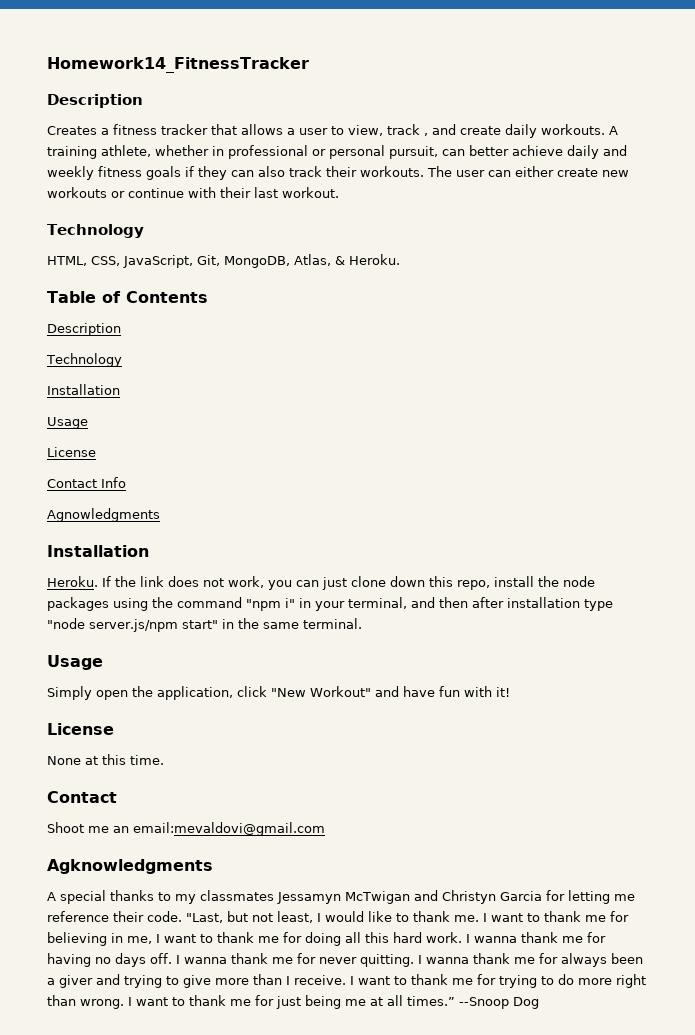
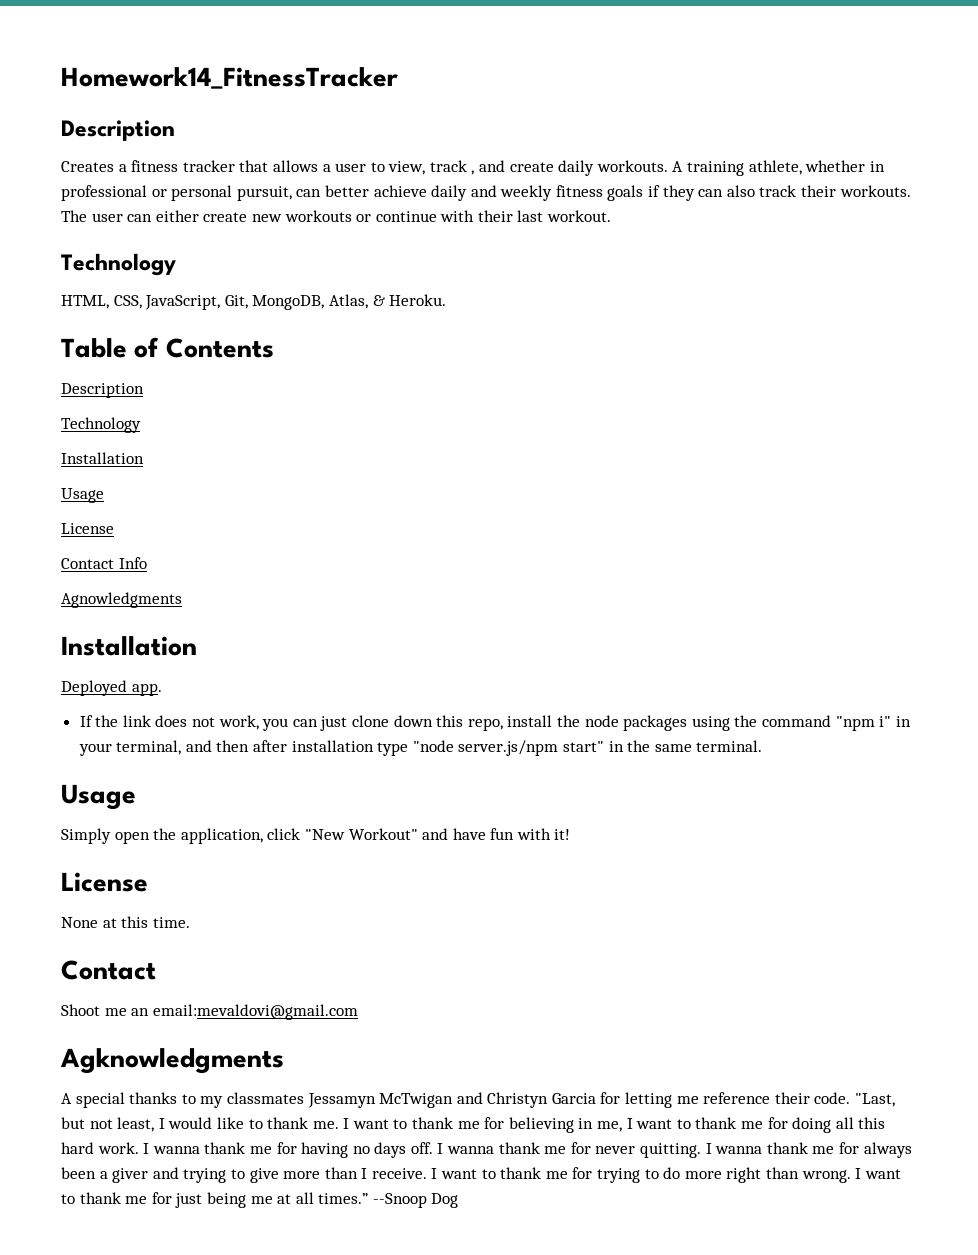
- Heroku. If the link does not work, you can just clone down this repo, install the node packages using the command "npm i" in your terminal, and then after installation type "node server.js/npm start" in the same terminal.
+ Deployed app.
+ If the link does not work, you can just clone down this repo, install the node packages using the command "npm i" in your terminal, and then after installation type "node server.js/npm start" in the same terminal.

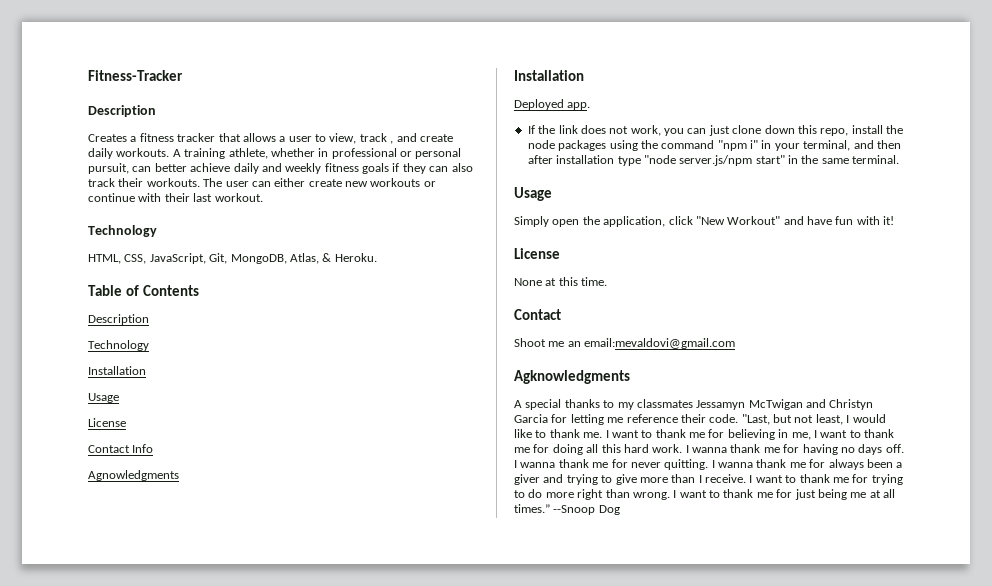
- Homework14_FitnessTracker
+ Fitness-Tracker

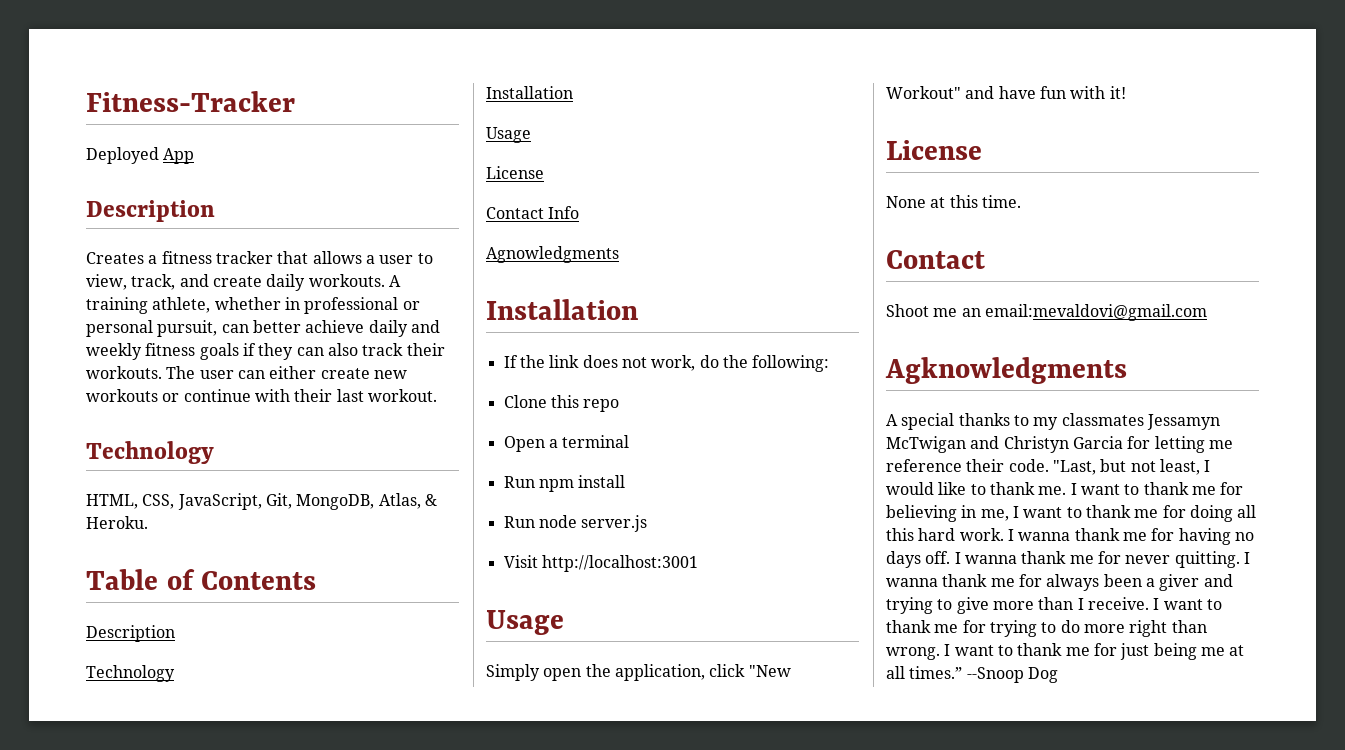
+ Deployed App
- Creates a fitness tracker that allows a user to view, track , and create daily workouts.
+ Creates a fitness tracker that allows a user to view, track, and create daily workouts.
- Deployed app.
- If the link does not work, you can just clone down this repo, install the node packages using the command "npm i" in your terminal, and then after installation type "node server.js/npm start" in the same terminal.
+ If the link does not work, do the following:
+ Clone this repo
+ Open a terminal
+ Run npm install
+ Run node server.js
+ Visit http://localhost:3001

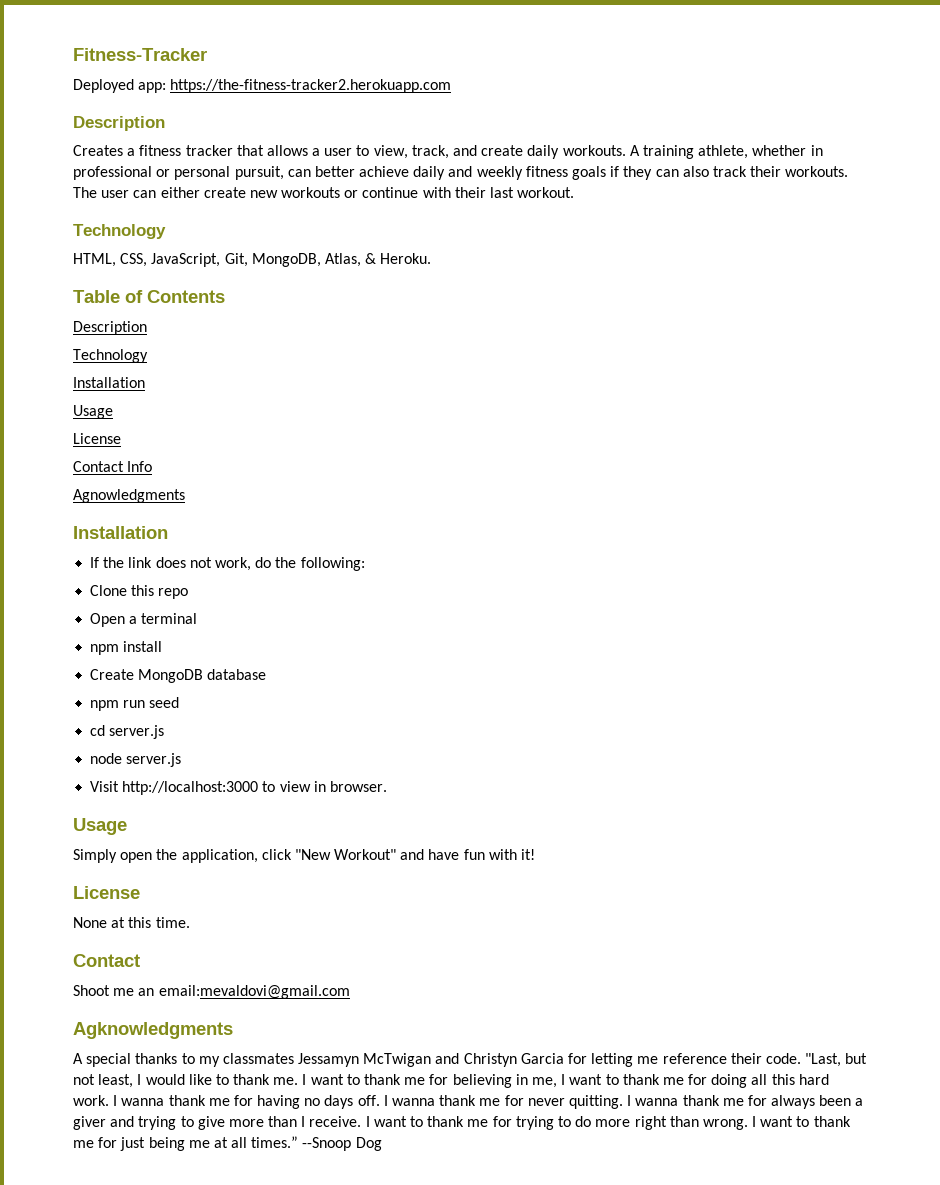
- Deployed App
+ Deployed app: https://the-fitness-tracker2.herokuapp.com
- Run npm install
+ npm install
- Run node server.js
- Visit http://localhost:3001
+ Create MongoDB database
+ npm run seed
+ cd server.js
+ node server.js
+ Visit http://localhost:3000 to view in browser.

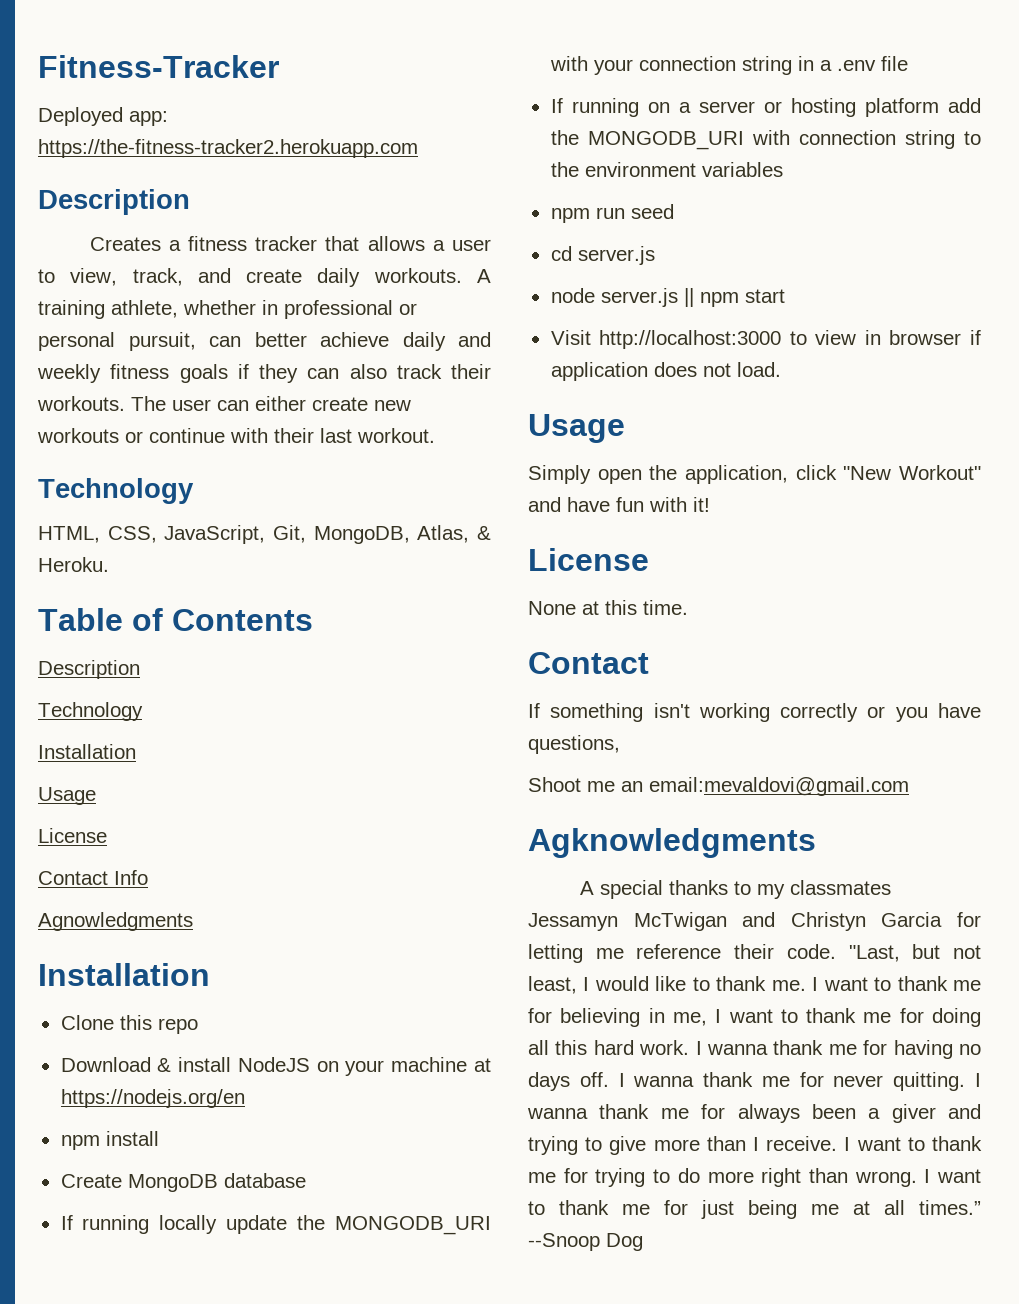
- If the link does not work, do the following:
  Clone this repo
- Open a terminal
+ Download & install NodeJS on your machine at https://nodejs.org/en
+ If running locally update the MONGODB_URI with your connection string in a .env file
+ If running on a server or hosting platform add the MONGODB_URI with connection string to the environment variables
- node server.js
+ node server.js || npm start
- Visit http://localhost:3000 to view in browser.
+ Visit http://localhost:3000 to view in browser if application does not load.
+ If something isn't working correctly or you have questions,

